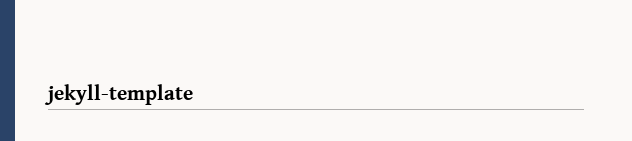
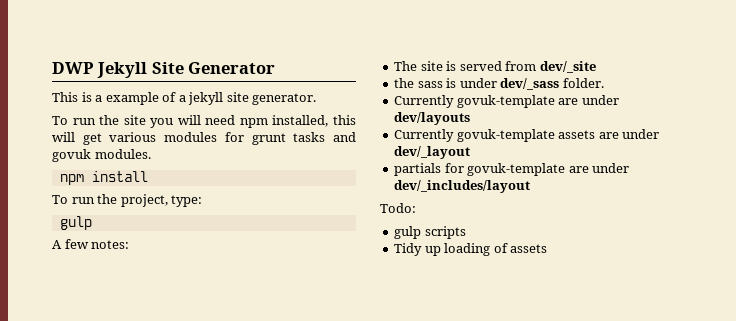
- jekyll-template
+ DWP Jekyll Site Generator
+ This is a example of a jekyll site generator.
+ To run the site you will need npm installed, this will get various modules for grunt tasks and govuk modules.
+ npm install
+ To run the project, type:
+ gulp
+ A few notes:
+ The site is served from dev/_site
+ the sass is under dev/_sass folder.
+ Currently govuk-template are under dev/layouts
+ Currently govuk-template assets are under dev/_layout
+ partials for govuk-template are under dev/_includes/layout
+ Todo:
+ gulp scripts
+ Tidy up loading of assets

